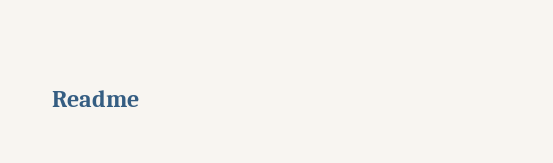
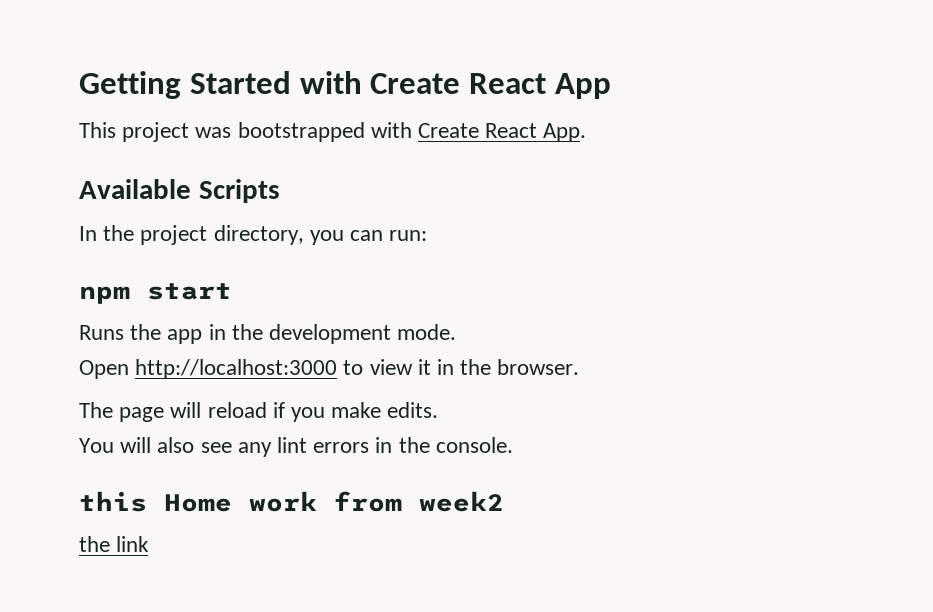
- Readme
+ Getting Started with Create React App
+ This project was bootstrapped with Create React App.
+ Available Scripts
+ In the project directory, you can run:
+ npm start
+ Runs the app in the development mode.
+ Open http://localhost:3000 to view it in the browser.
+ The page will reload if you make edits.
+ You will also see any lint errors in the console.
+ this Home work from week2
+ the link

